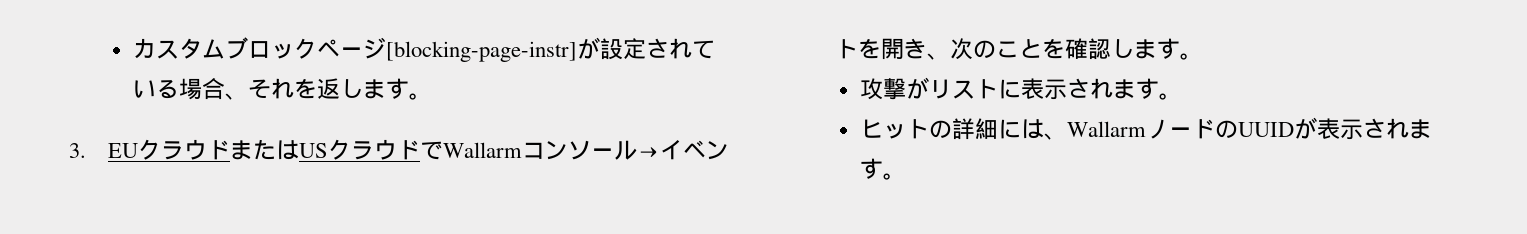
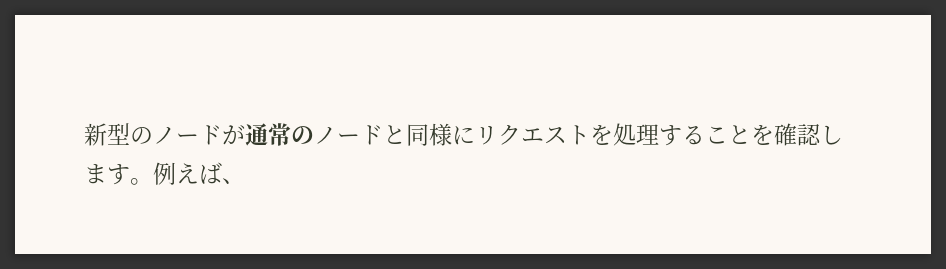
- カスタムブロックページ[blocking-page-instr]が設定されている場合、それを返します。
- 3. EUクラウドまたはUSクラウドでWallarmコンソール→イベントを開き、次のことを確認します。
- 攻撃がリストに表示されます。
- ヒットの詳細には、WallarmノードのUUIDが表示されます。
+ 新型のノードが通常のノードと同様にリクエストを処理することを確認します。例えば、

